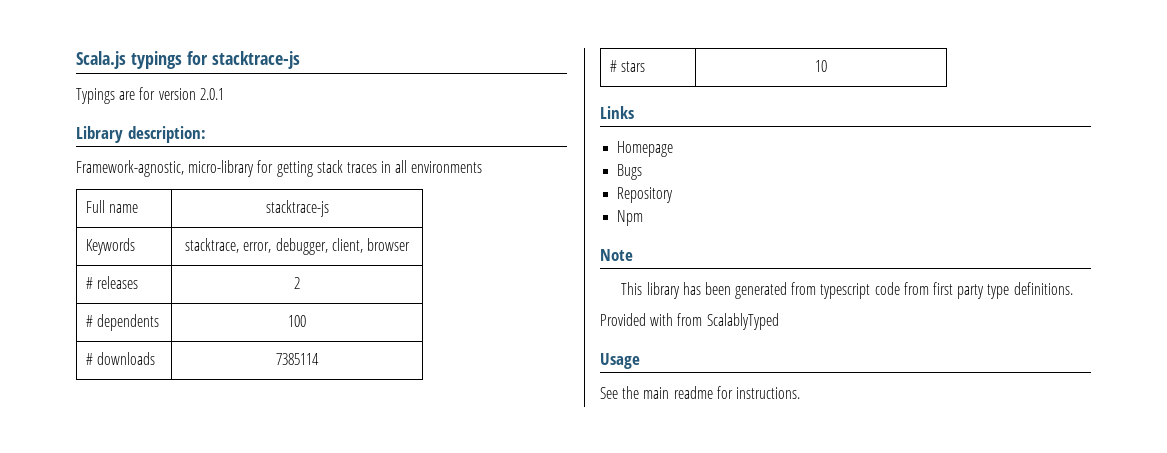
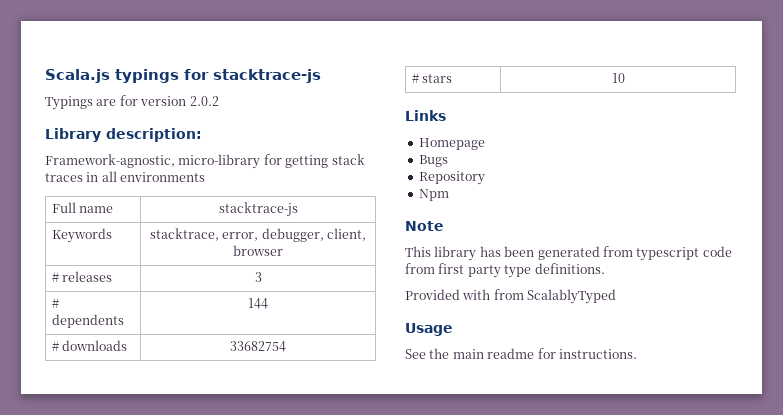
- Typings are for version 2.0.1
+ Typings are for version 2.0.2
- # releases | 2
+ # releases | 3
- # dependents | 100
+ # dependents | 144
- # downloads | 7385114
+ # downloads | 33682754

